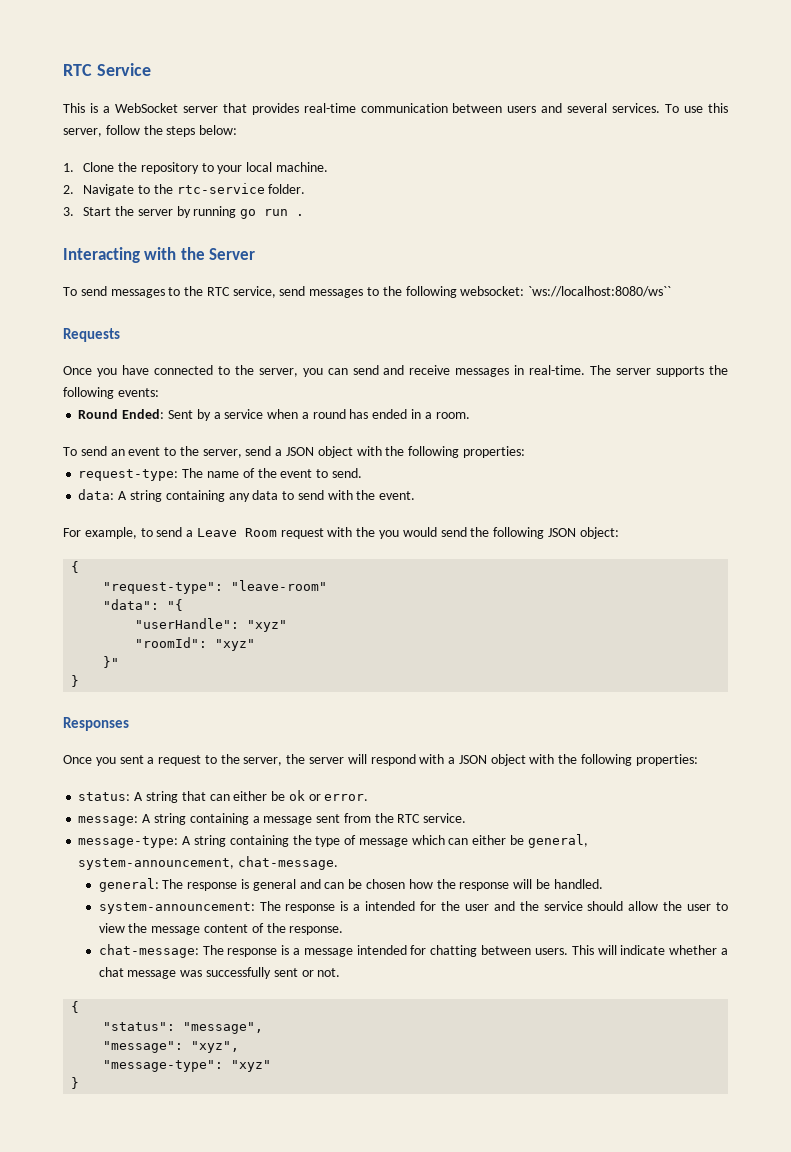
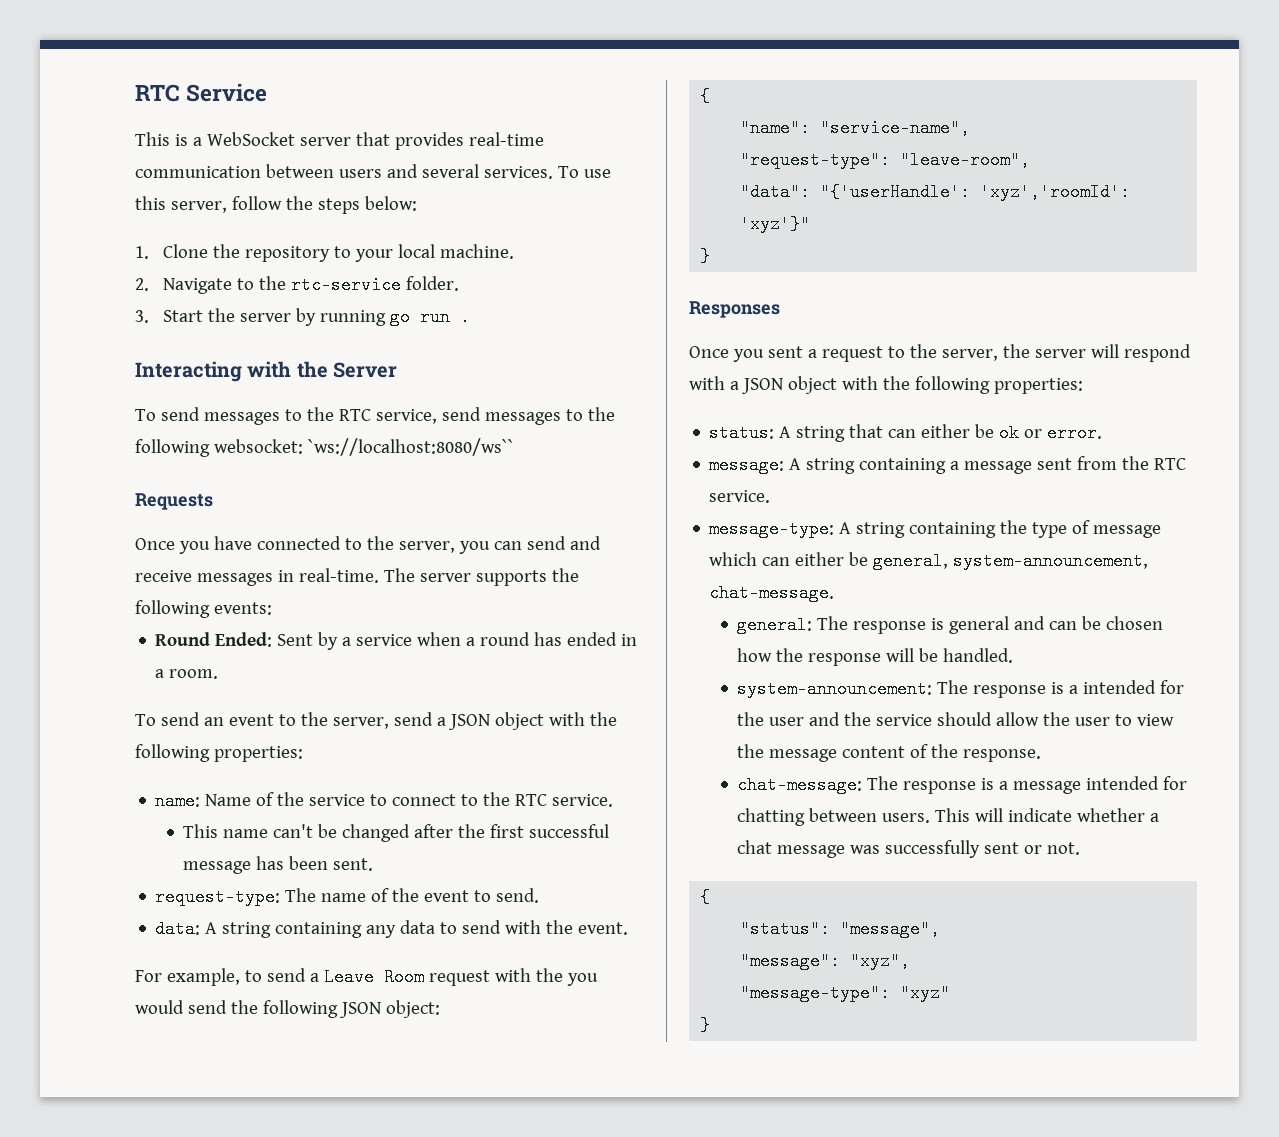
+ name: Name of the service to connect to the RTC service.
+ This name can't be changed after the first successful message has been sent.
+ "name": "service-name",
- "request-type": "leave-room"
+ "request-type": "leave-room",
- "data": "{
- "userHandle": "xyz"
- "roomId": "xyz"
- }"
+ "data": "{'userHandle': 'xyz','roomId': 'xyz'}"

